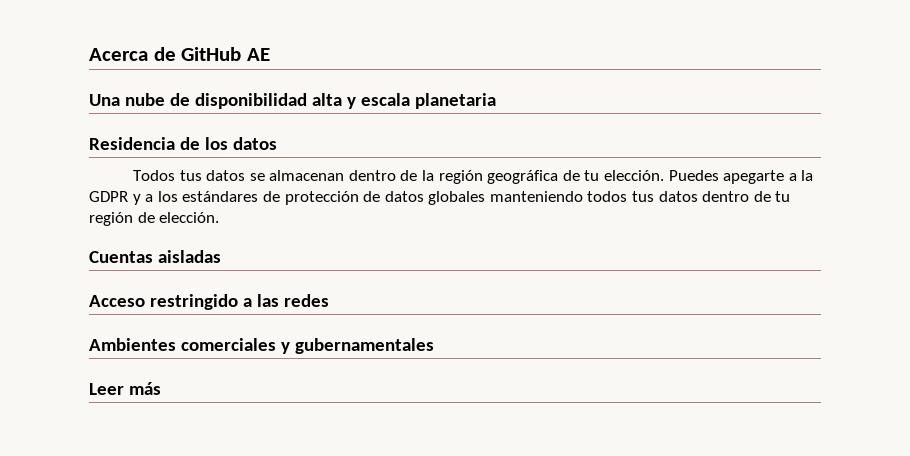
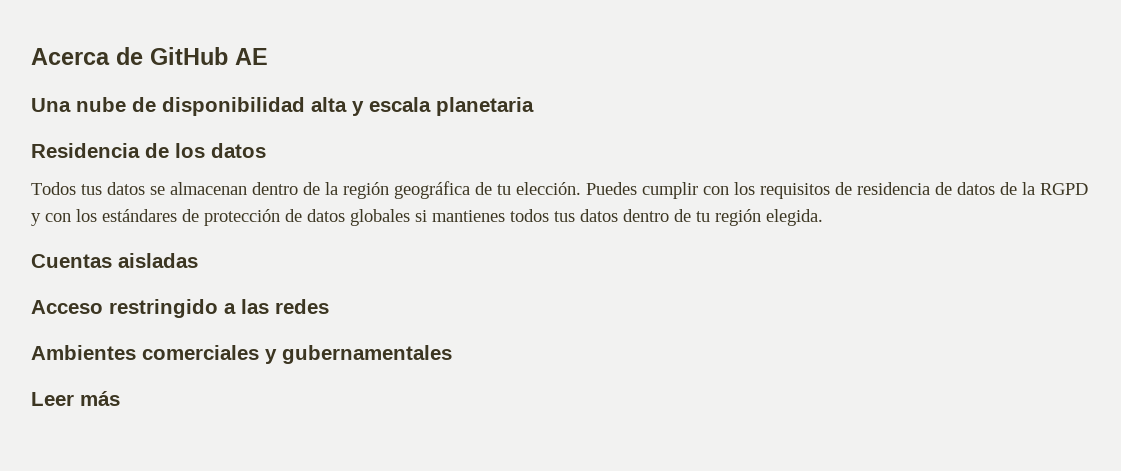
- Puedes apegarte a la GDPR y a los estándares de protección de datos globales manteniendo todos tus datos dentro de tu región de elección.
+ Puedes cumplir con los requisitos de residencia de datos de la RGPD y con los estándares de protección de datos globales si mantienes todos tus datos dentro de tu región elegida.

